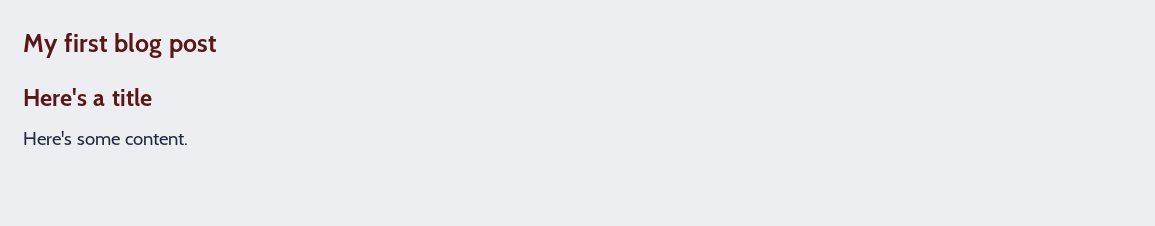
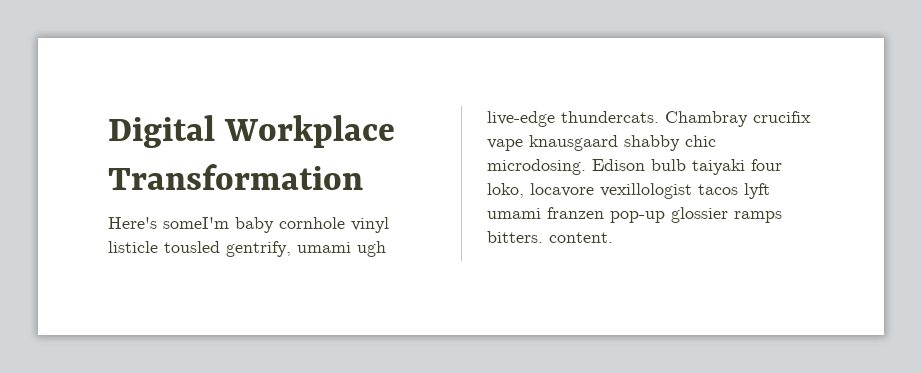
- My first blog post
- Here's a title
- Here's some content.
+ Digital Workplace Transformation
+ Here's someI'm baby cornhole vinyl listicle tousled gentrify, umami ugh live-edge thundercats. Chambray crucifix vape knausgaard shabby chic microdosing. Edison bulb taiyaki four loko, locavore vexillologist tacos lyft umami franzen pop-up glossier ramps bitters. content.

